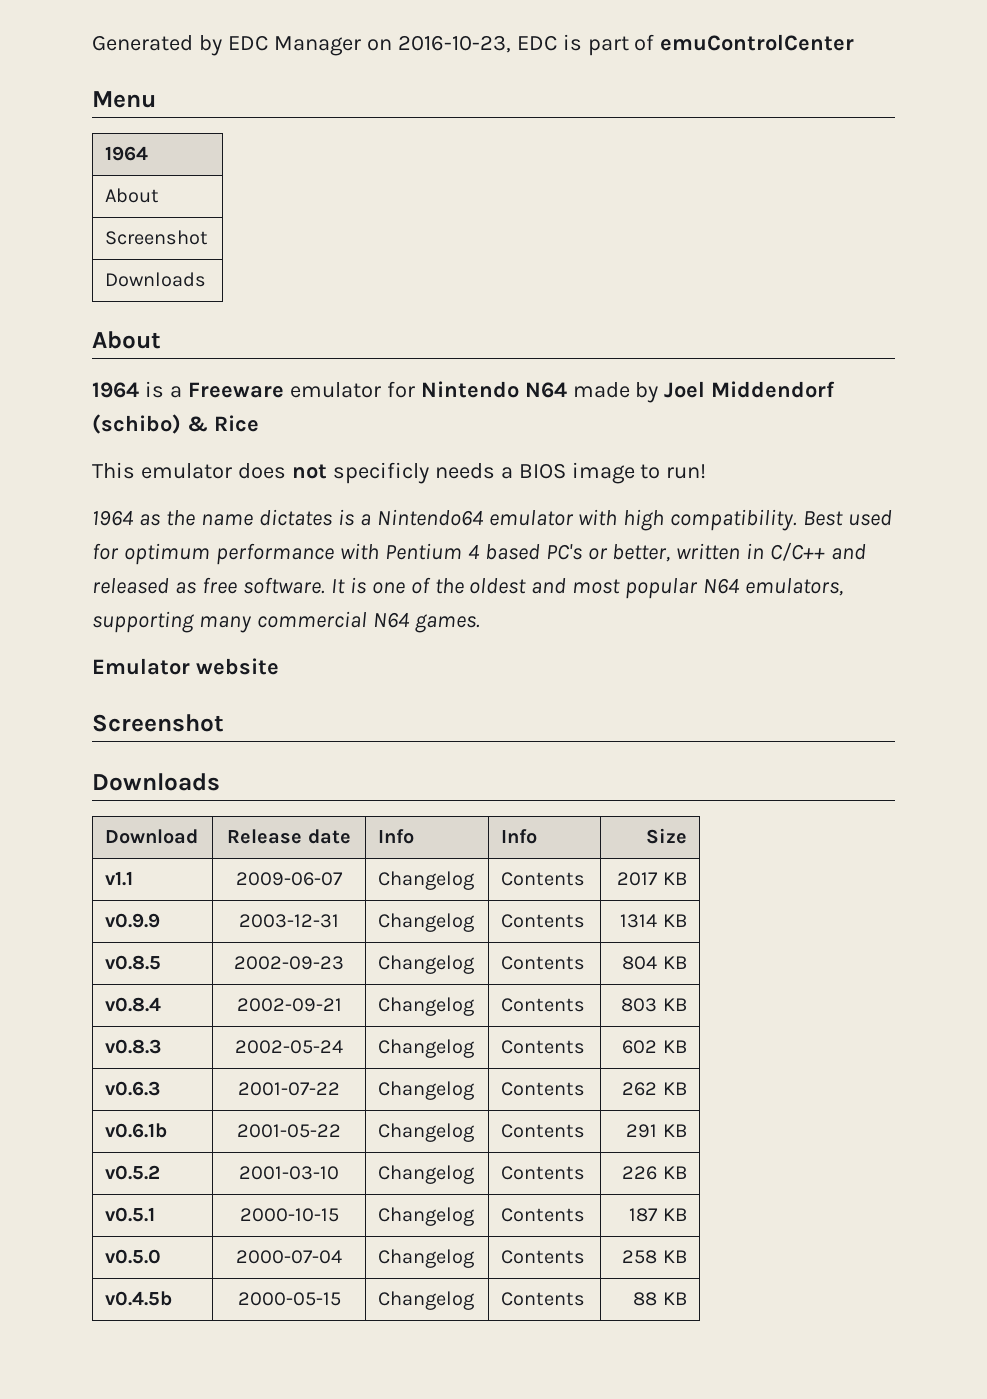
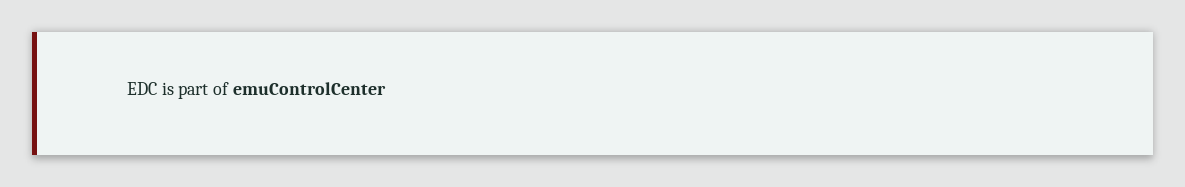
- Generated by EDC Manager on 2016-10-23, EDC is part of emuControlCenter
+ EDC is part of emuControlCenter
- Menu
- 1964
- About
- Screenshot
- Downloads
- About
- 1964 is a Freeware emulator for Nintendo N64 made by Joel Middendorf (schibo) & Rice
- This emulator does not specificly needs a BIOS image to run!
- 1964 as the name dictates is a Nintendo64 emulator with high compatibility. Best used for optimum performance with Pentium 4 based PC's or better, written in C/C++ and released as free software. It is one of the oldest and most popular N64 emulators, supporting many commercial N64 games.
- Emulator website
- Screenshot
- Downloads
- Download | Release date | Info | Info | Size
- v1.1 | 2009-06-07 | Changelog | Contents | 2017 KB
- v0.9.9 | 2003-12-31 | Changelog | Contents | 1314 KB
- v0.8.5 | 2002-09-23 | Changelog | Contents | 804 KB
- v0.8.4 | 2002-09-21 | Changelog | Contents | 803 KB
- v0.8.3 | 2002-05-24 | Changelog | Contents | 602 KB
- v0.6.3 | 2001-07-22 | Changelog | Contents | 262 KB
- v0.6.1b | 2001-05-22 | Changelog | Contents | 291 KB
- v0.5.2 | 2001-03-10 | Changelog | Contents | 226 KB
- v0.5.1 | 2000-10-15 | Changelog | Contents | 187 KB
- v0.5.0 | 2000-07-04 | Changelog | Contents | 258 KB
- v0.4.5b | 2000-05-15 | Changelog | Contents | 88 KB

